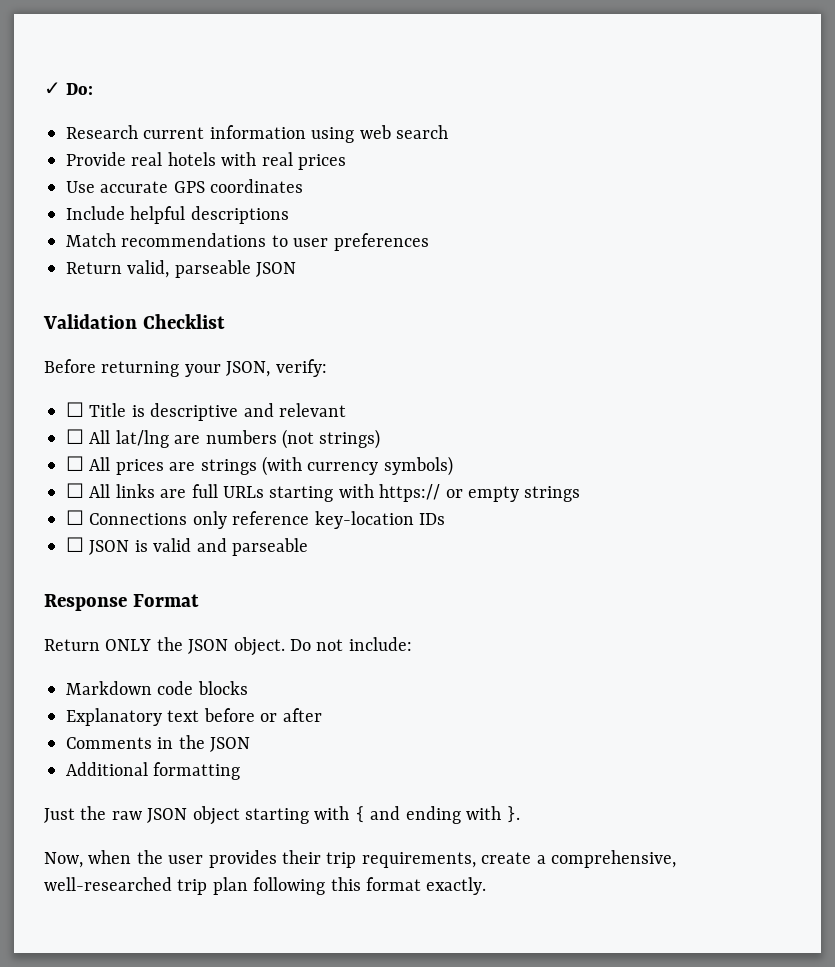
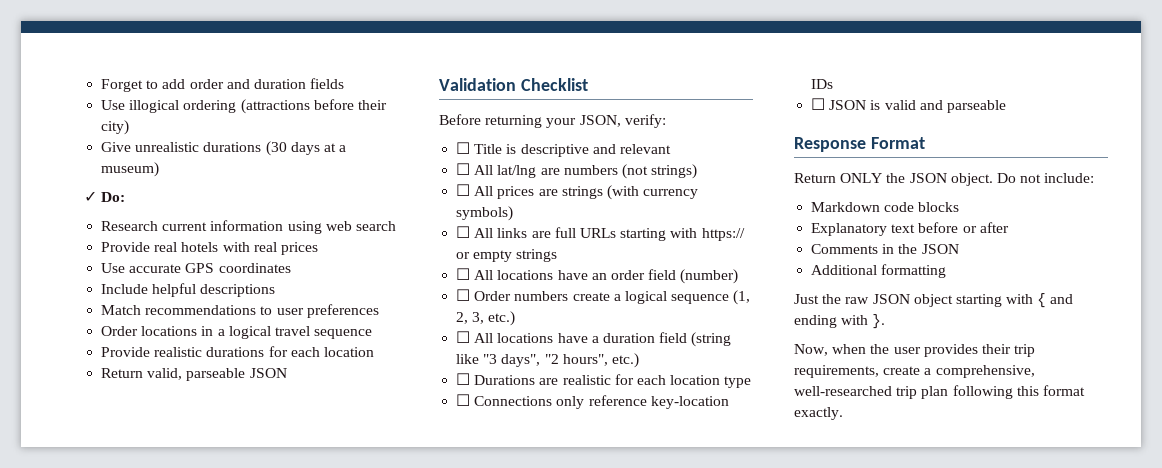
+ Forget to add order and duration fields
+ Use illogical ordering (attractions before their city)
+ Give unrealistic durations (30 days at a museum)
+ Order locations in a logical travel sequence
+ Provide realistic durations for each location
+ ☐ All locations have an order field (number)
+ ☐ Order numbers create a logical sequence (1, 2, 3, etc.)
+ ☐ All locations have a duration field (string like "3 days", "2 hours", etc.)
+ ☐ Durations are realistic for each location type

